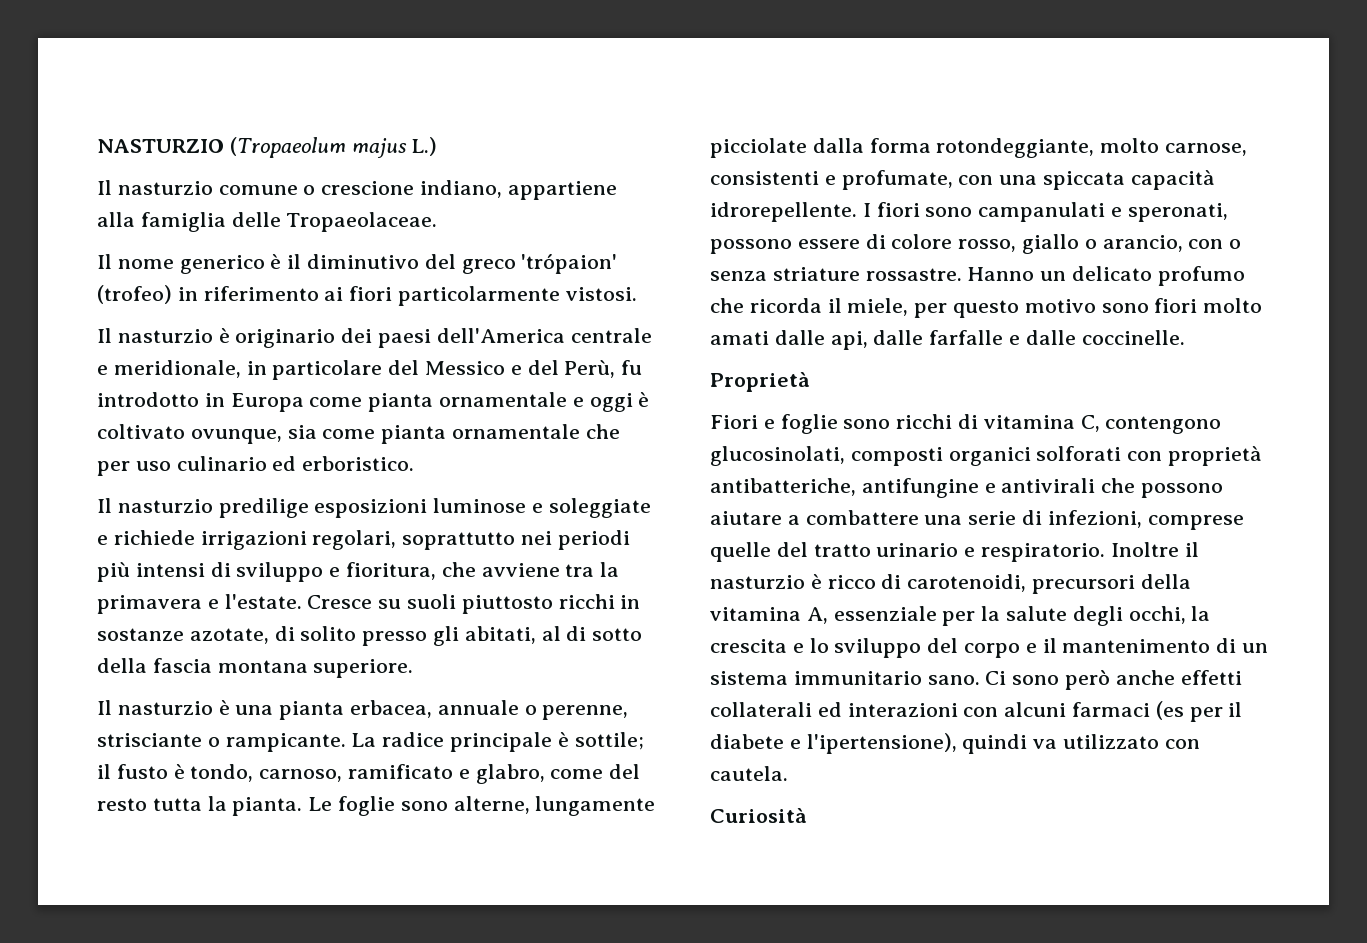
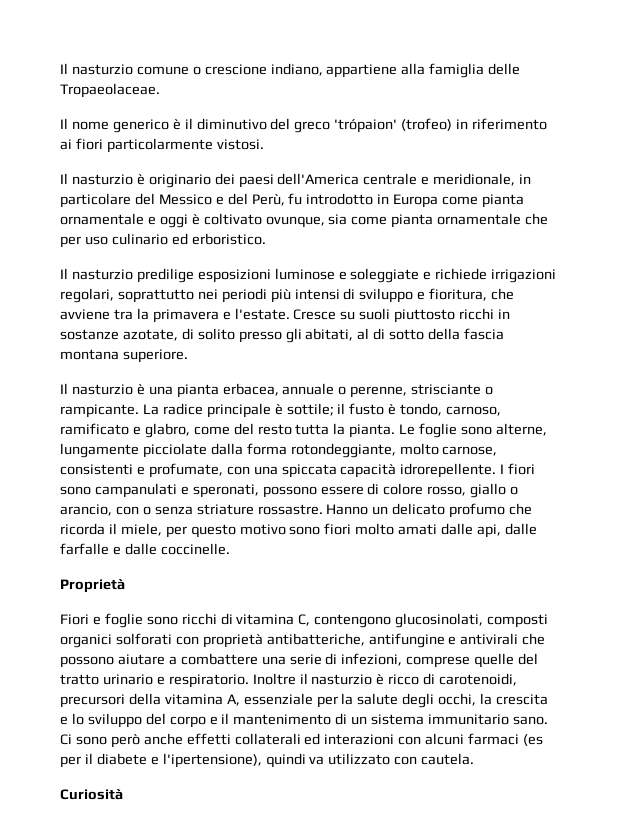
- NASTURZIO (Tropaeolum majus L.)

